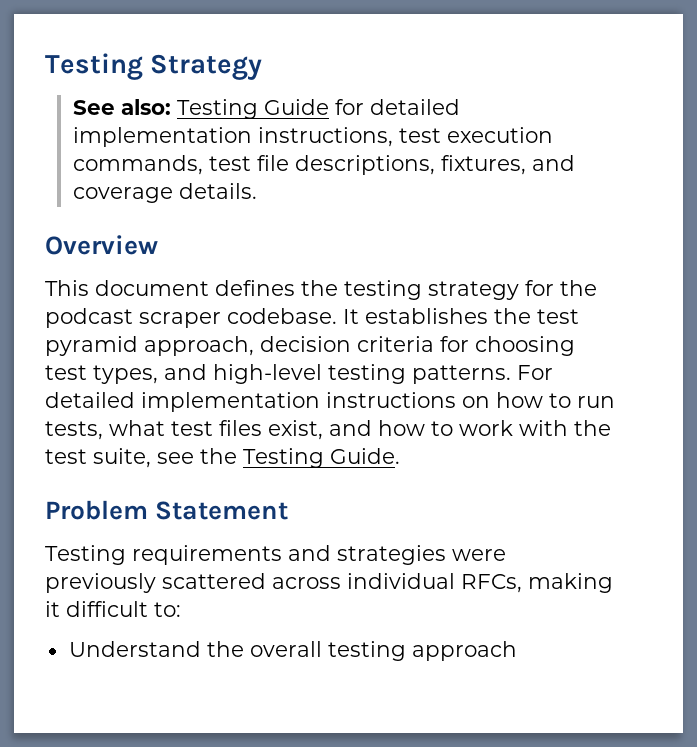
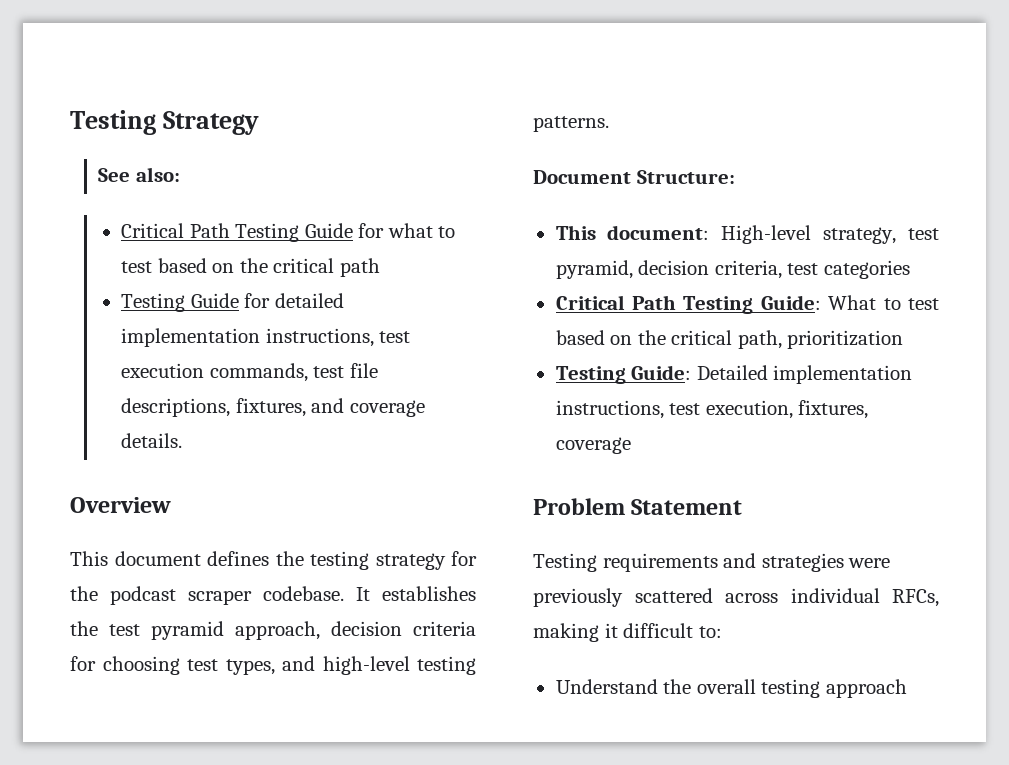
- See also: Testing Guide for detailed implementation instructions, test execution commands, test file descriptions, fixtures, and coverage details.
+ See also:
+ Critical Path Testing Guide for what to test based on the critical path
+ Testing Guide for detailed implementation instructions, test execution commands, test file descriptions, fixtures, and coverage details.
- It establishes the test pyramid approach, decision criteria for choosing test types, and high-level testing patterns. For detailed implementation instructions on how to run tests, what test files exist, and how to work with the test suite, see the Testing Guide.
+ It establishes the test pyramid approach, decision criteria for choosing test types, and high-level testing patterns.
+ Document Structure:
+ This document: High-level strategy, test pyramid, decision criteria, test categories
+ Critical Path Testing Guide: What to test based on the critical path, prioritization
+ Testing Guide: Detailed implementation instructions, test execution, fixtures, coverage

